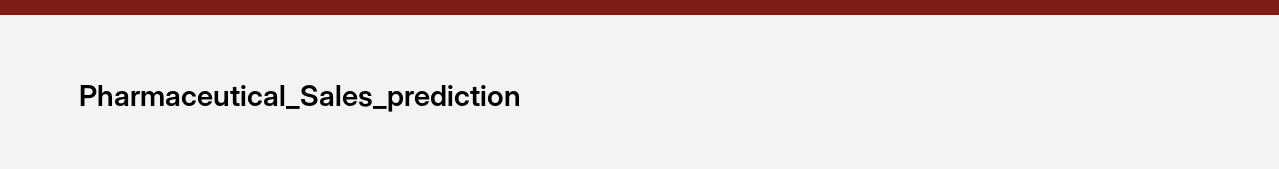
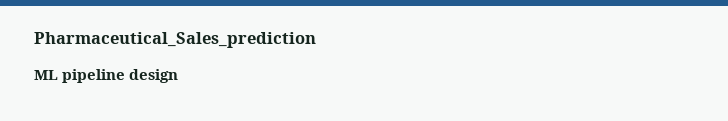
+ ML pipeline design

